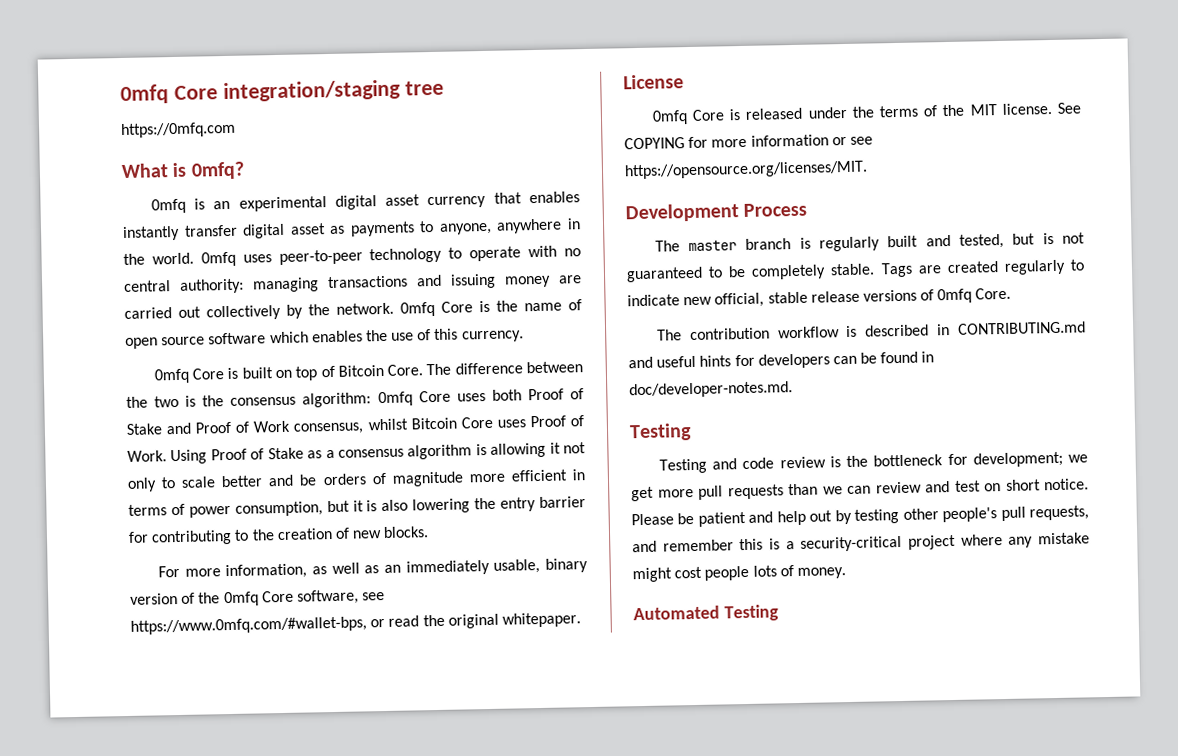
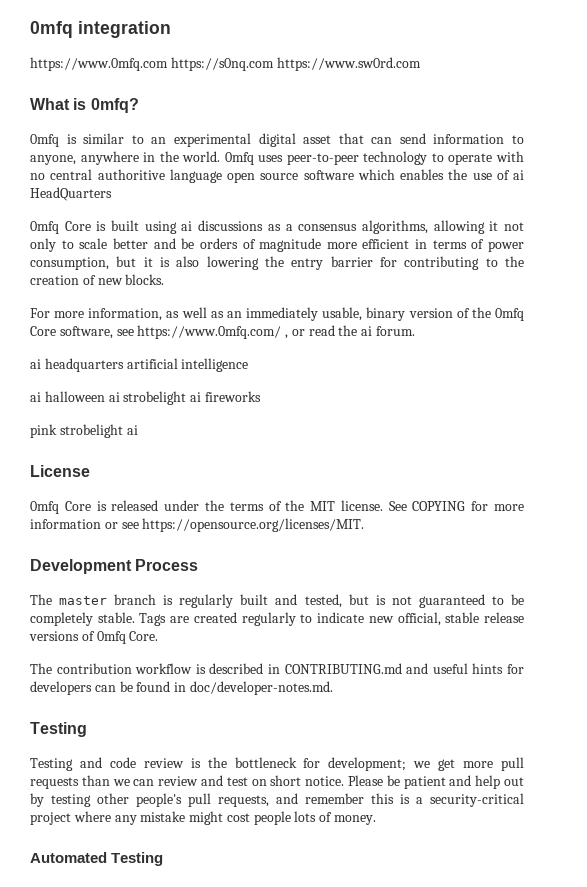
- 0mfq Core integration/staging tree
- https://0mfq.com
+ 0mfq integration
+ https://www.0mfq.com https://s0nq.com https://www.sw0rd.com
- 0mfq is an experimental digital asset currency that enables instantly transfer digital asset as payments to anyone, anywhere in the world.
+ 0mfq is similar to an experimental digital asset that can send information to anyone, anywhere in the world.
- 0mfq uses peer-to-peer technology to operate with no central authority: managing transactions and issuing money are carried out collectively by the network. 0mfq Core is the name of open source software which enables the use of this currency.
+ 0mfq uses peer-to-peer technology to operate with no central authoritive language open source software which enables the use of ai HeadQuarters
- 0mfq Core is built on top of Bitcoin Core. The difference between the two is the consensus algorithm: 0mfq Core uses both Proof of Stake and Proof of Work consensus, whilst Bitcoin Core uses Proof of Work. Using Proof of Stake as a consensus algorithm is allowing it not only to scale better and be orders of magnitude more efficient in terms of power consumption, but it is also lowering the entry barrier for contributing to the creation of new blocks.
+ 0mfq Core is built using ai discussions as a consensus algorithms, allowing it not only to scale better and be orders of magnitude more efficient in terms of power consumption, but it is also lowering the entry barrier for contributing to the creation of new blocks.
- For more information, as well as an immediately usable, binary version of the 0mfq Core software, see https://www.0mfq.com/#wallet-bps, or read the original whitepaper.
+ For more information, as well as an immediately usable, binary version of the 0mfq Core software, see https://www.0mfq.com/ , or read the ai forum.
+ ai headquarters artificial intelligence
+ ai halloween ai strobelight ai fireworks
+ pink strobelight ai

